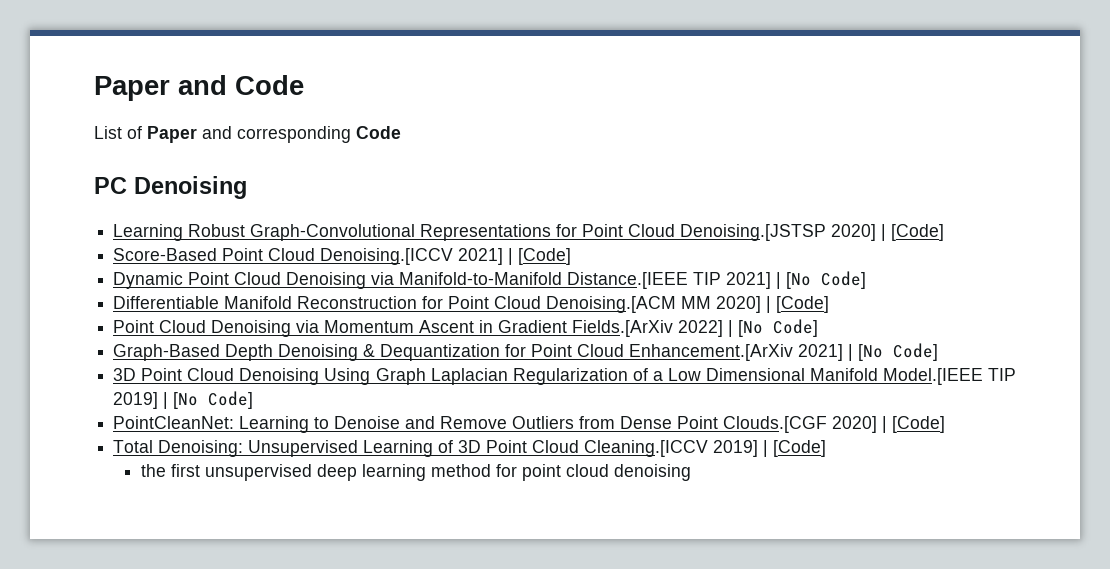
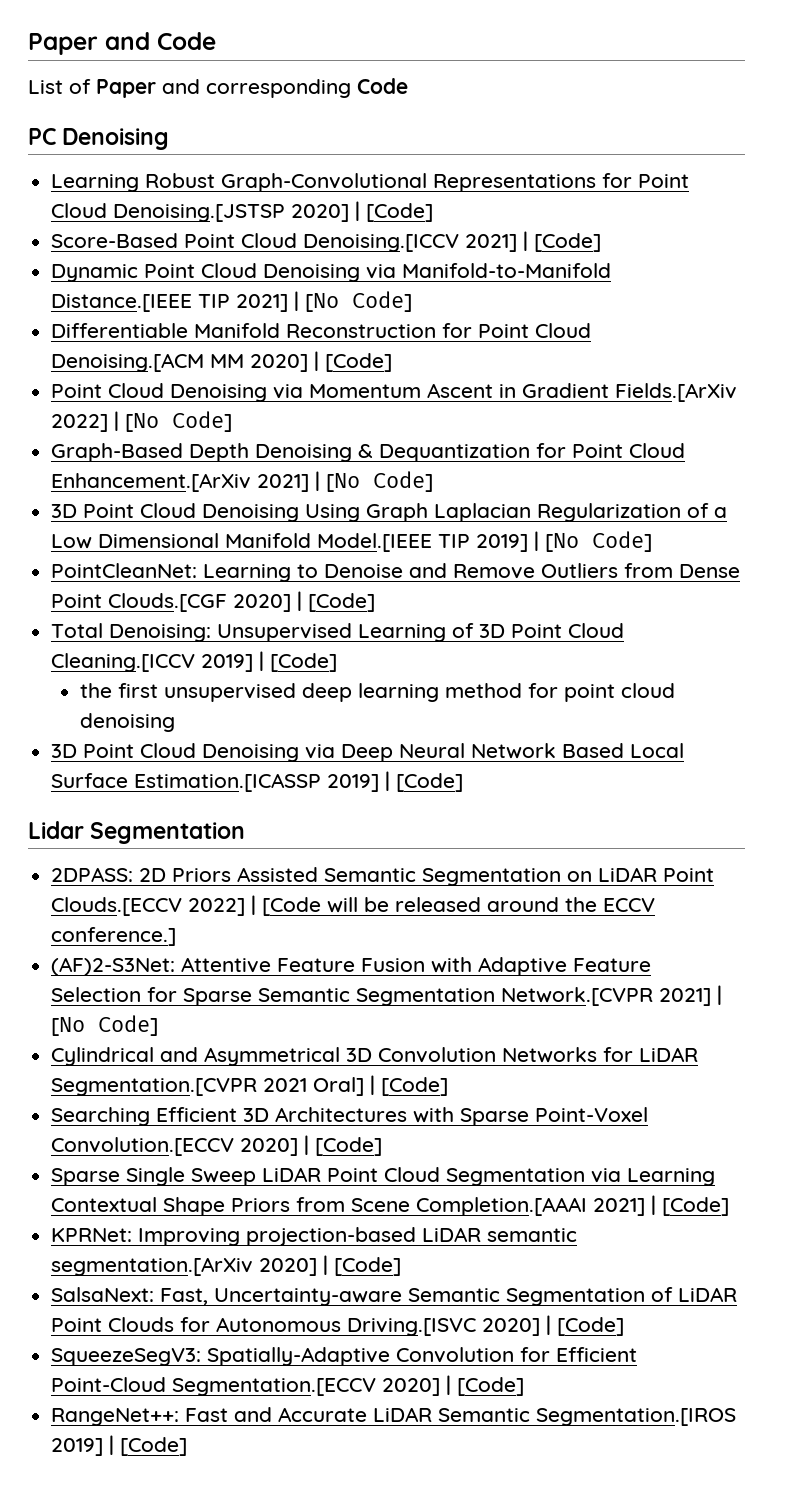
+ 3D Point Cloud Denoising via Deep Neural Network Based Local Surface Estimation.[ICASSP 2019] | [Code]
+ Lidar Segmentation
+ 2DPASS: 2D Priors Assisted Semantic Segmentation on LiDAR Point Clouds.[ECCV 2022] | [Code will be released around the ECCV conference.]
+ (AF)2-S3Net: Attentive Feature Fusion with Adaptive Feature Selection for Sparse Semantic Segmentation Network.[CVPR 2021] | [No Code]
+ Cylindrical and Asymmetrical 3D Convolution Networks for LiDAR Segmentation.[CVPR 2021 Oral] | [Code]
+ Searching Efficient 3D Architectures with Sparse Point-Voxel Convolution.[ECCV 2020] | [Code]
+ Sparse Single Sweep LiDAR Point Cloud Segmentation via Learning Contextual Shape Priors from Scene Completion.[AAAI 2021] | [Code]
+ KPRNet: Improving projection-based LiDAR semantic segmentation.[ArXiv 2020] | [Code]
+ SalsaNext: Fast, Uncertainty-aware Semantic Segmentation of LiDAR Point Clouds for Autonomous Driving.[ISVC 2020] | [Code]
+ SqueezeSegV3: Spatially-Adaptive Convolution for Efficient Point-Cloud Segmentation.[ECCV 2020] | [Code]
+ RangeNet++: Fast and Accurate LiDAR Semantic Segmentation.[IROS 2019] | [Code]

